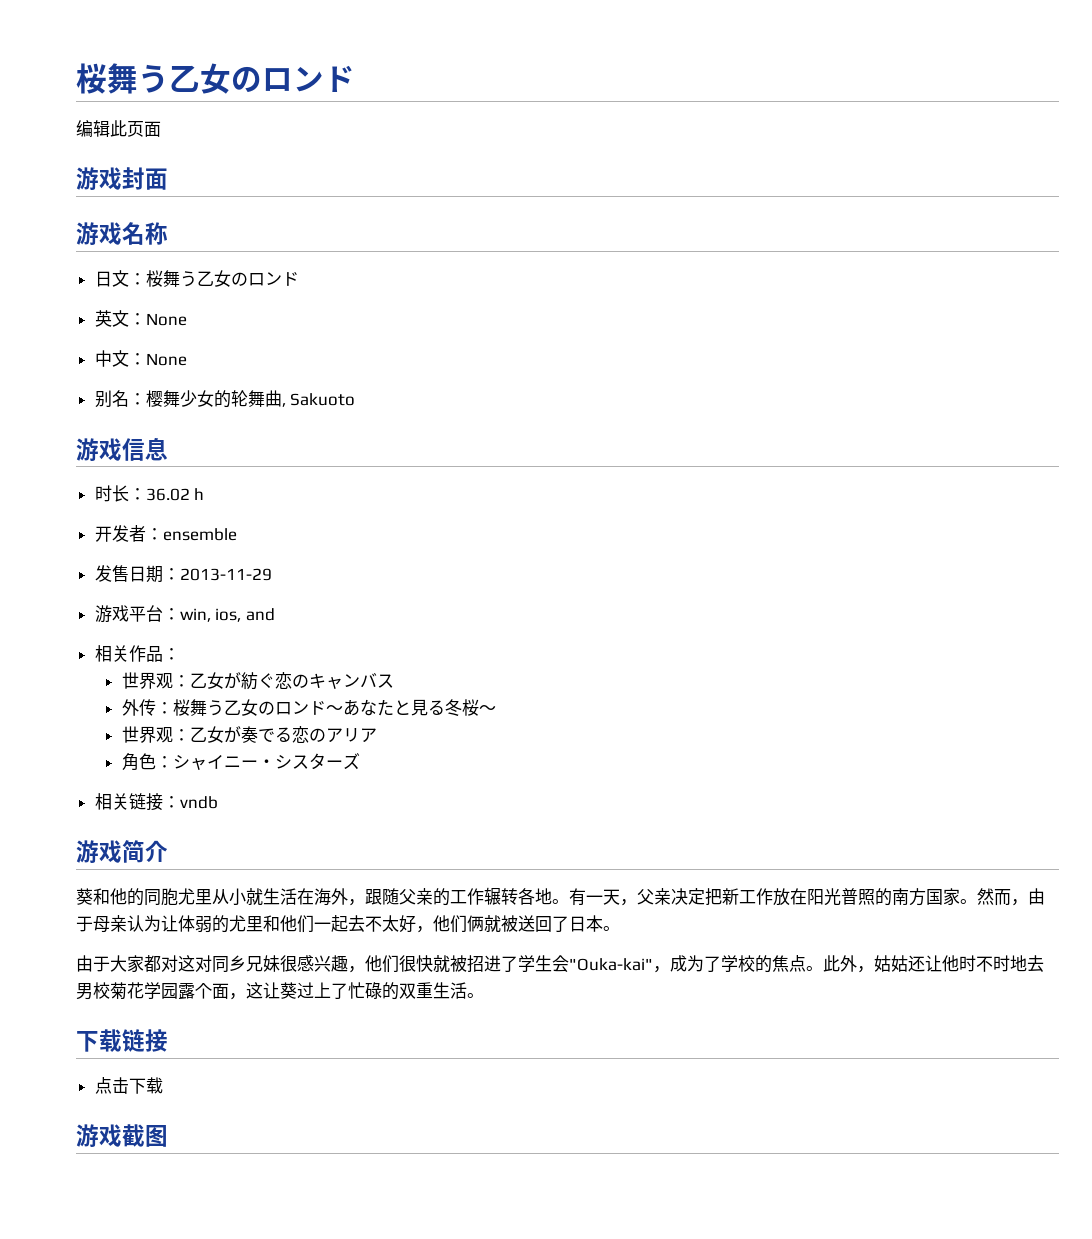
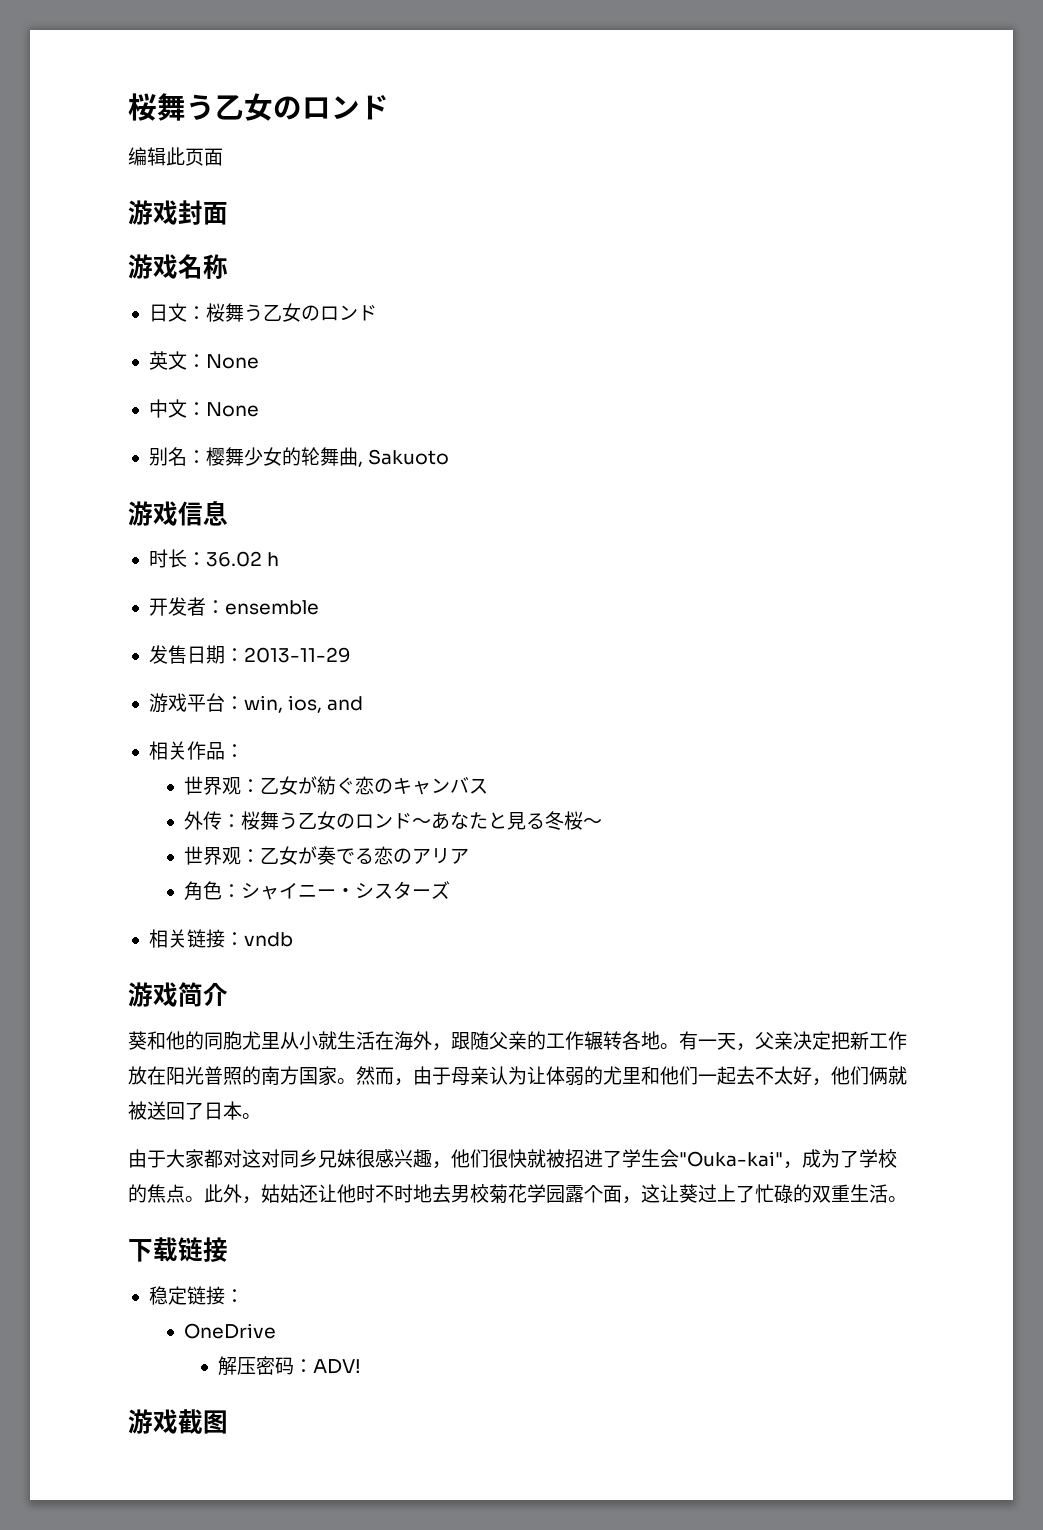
- 点击下载
+ 稳定链接：
+ OneDrive
+ 解压密码：ADV!

